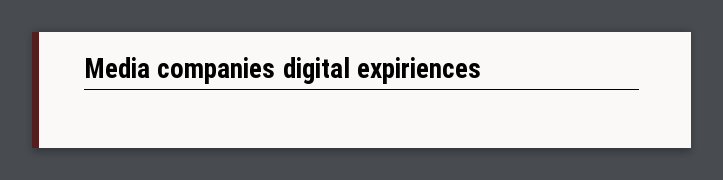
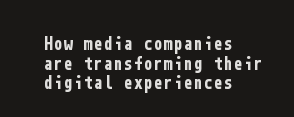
- Media companies digital expiriences
+ How media companies are transforming their digital experiences

